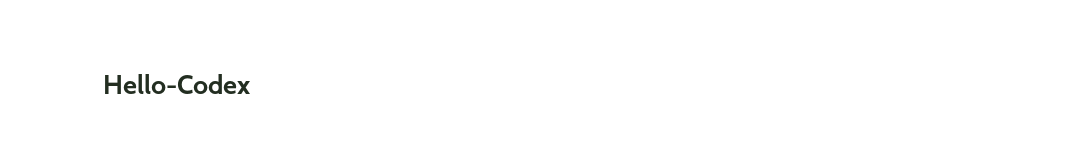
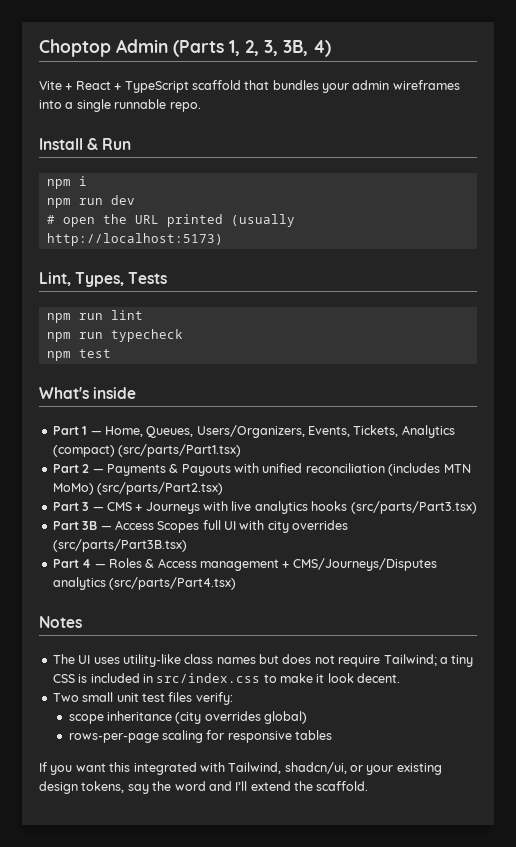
- Hello-Codex
+ Choptop Admin (Parts 1, 2, 3, 3B, 4)
+ Vite + React + TypeScript scaffold that bundles your admin wireframes into a single runnable repo.
+ Install & Run
+ npm i
+ npm run dev
+ # open the URL printed (usually http://localhost:5173)
+ Lint, Types, Tests
+ npm run lint
+ npm run typecheck
+ npm test
+ What's inside
+ Part 1 — Home, Queues, Users/Organizers, Events, Tickets, Analytics (compact) (src/parts/Part1.tsx)
+ Part 2 — Payments & Payouts with unified reconciliation (includes MTN MoMo) (src/parts/Part2.tsx)
+ Part 3 — CMS + Journeys with live analytics hooks (src/parts/Part3.tsx)
+ Part 3B — Access Scopes full UI with city overrides (src/parts/Part3B.tsx)
+ Part 4 — Roles & Access management + CMS/Journeys/Disputes analytics (src/parts/Part4.tsx)
+ Notes
+ The UI uses utility-like class names but does not require Tailwind; a tiny CSS is included in src/index.css to make it look decent.
+ Two small unit test files verify:
+ scope inheritance (city overrides global)
+ rows-per-page scaling for responsive tables
+ If you want this integrated with Tailwind, shadcn/ui, or your existing design tokens, say the word and I’ll extend the scaffold.

